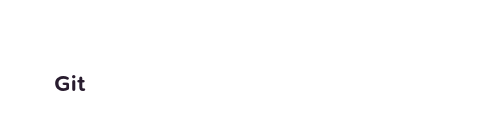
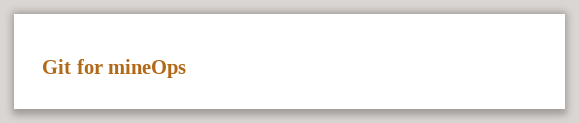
- Git
+ Git for mineOps

